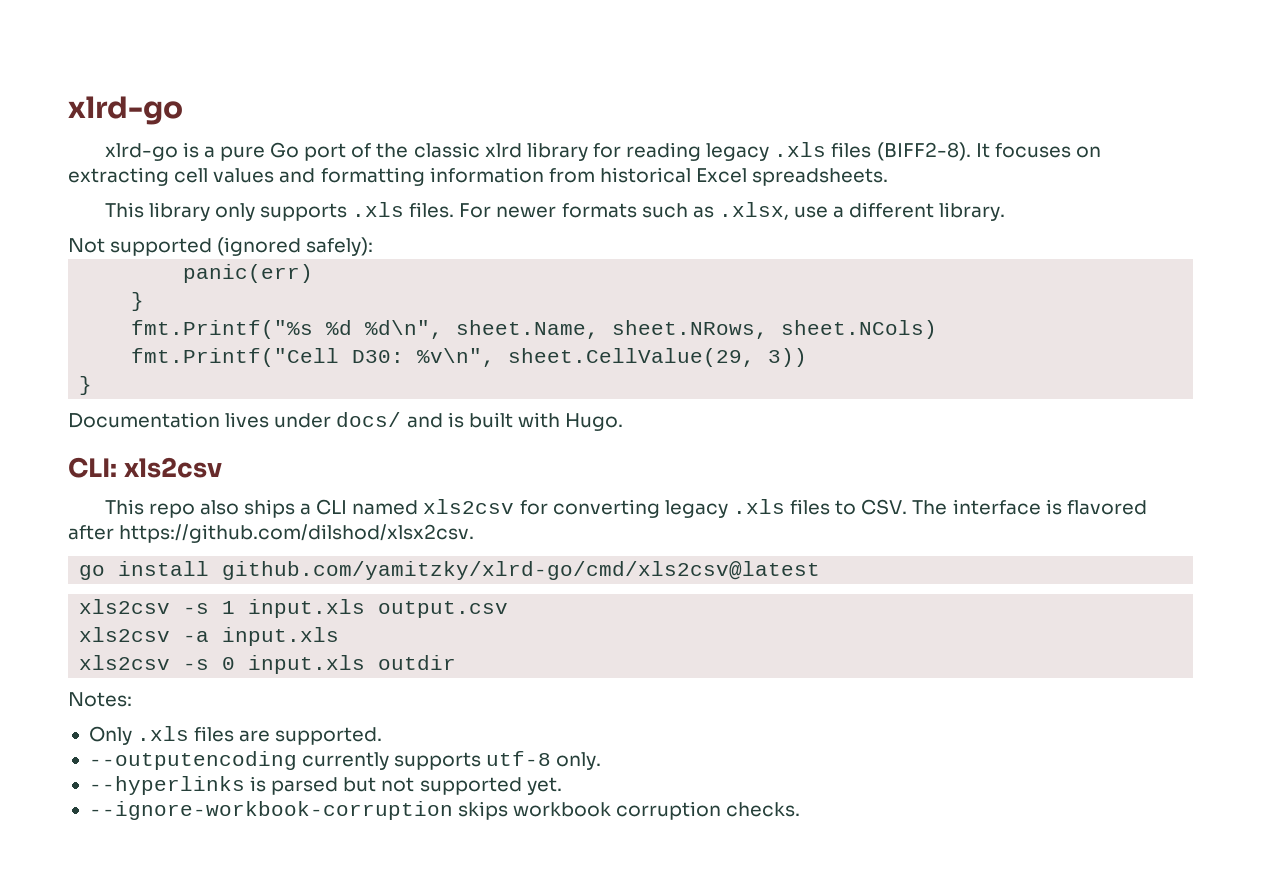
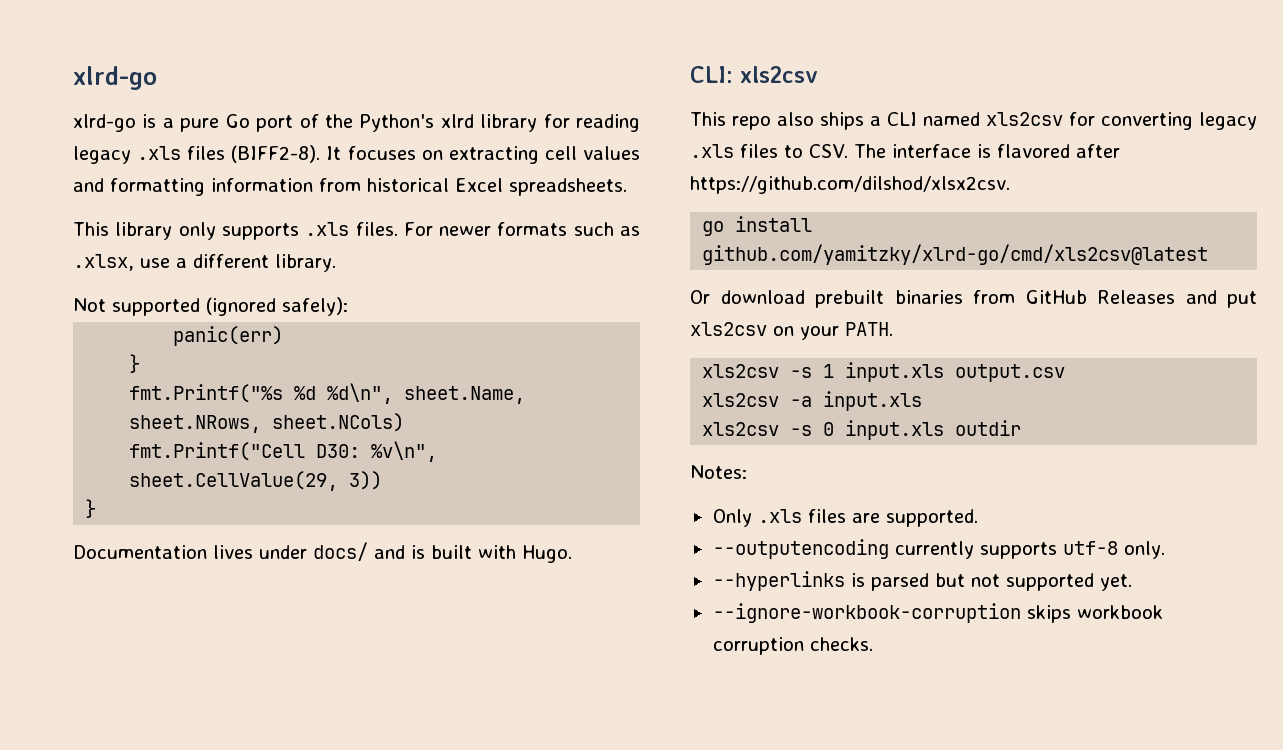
- xlrd-go is a pure Go port of the classic xlrd library for reading legacy .xls files (BIFF2-8).
+ xlrd-go is a pure Go port of the Python's xlrd library for reading legacy .xls files (BIFF2-8).
+ Or download prebuilt binaries from GitHub Releases and put xls2csv on your PATH.

